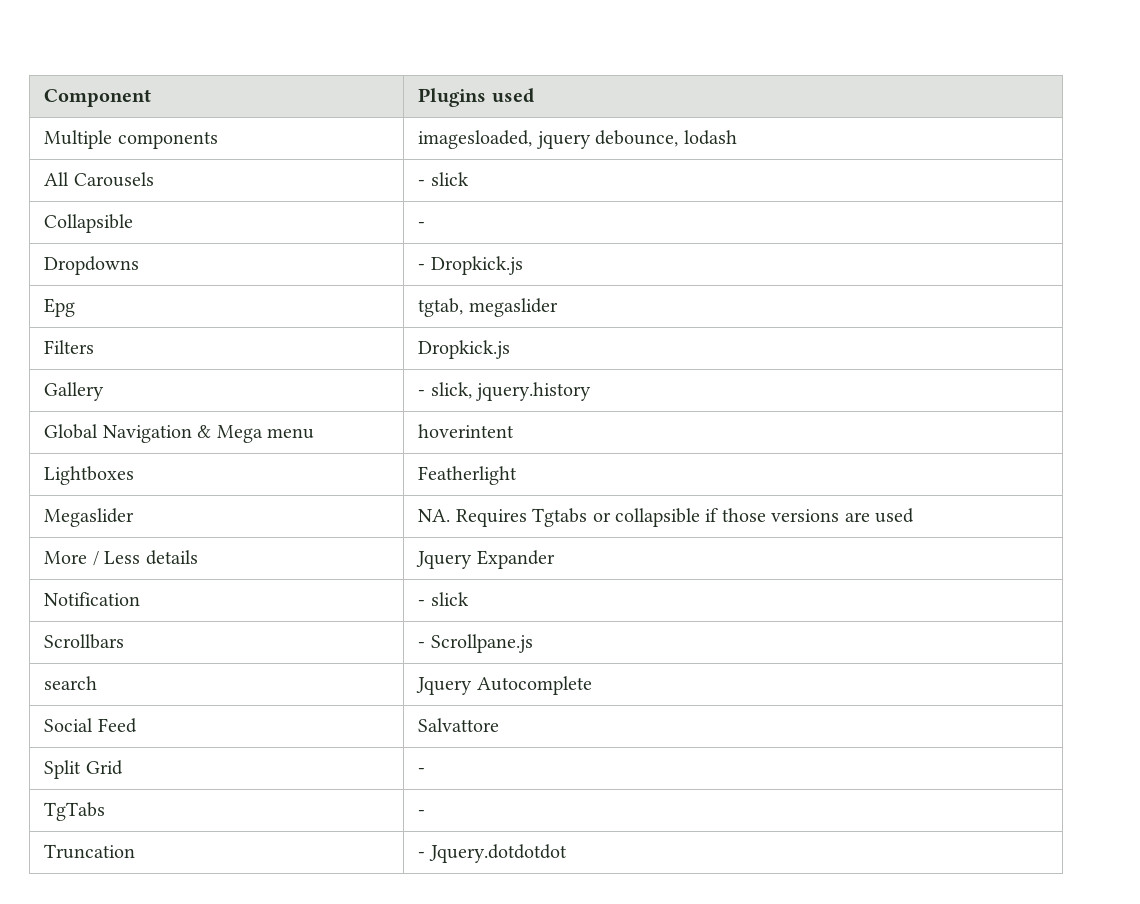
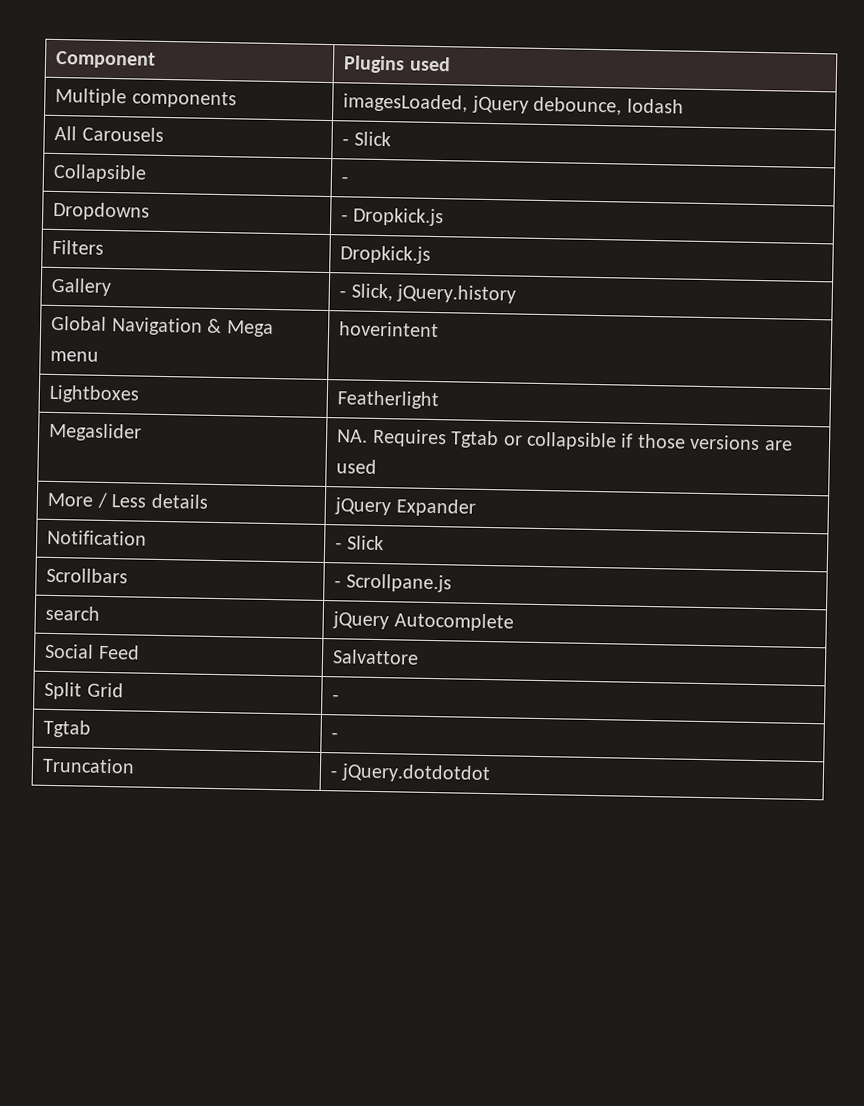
- Multiple components | imagesloaded, jquery debounce, lodash
+ Multiple components | imagesLoaded, jQuery debounce, lodash
- All Carousels | - slick
+ All Carousels | - Slick
- Epg | tgtab, megaslider
- Gallery | - slick, jquery.history
+ Gallery | - Slick, jQuery.history
- Megaslider | NA. Requires Tgtabs or collapsible if those versions are used
+ Megaslider | NA. Requires Tgtab or collapsible if those versions are used
- More / Less details | Jquery Expander
+ More / Less details | jQuery Expander
- Notification | - slick
+ Notification | - Slick
- search | Jquery Autocomplete
+ search | jQuery Autocomplete
- TgTabs | -
+ Tgtab | -
- Truncation | - Jquery.dotdotdot
+ Truncation | - jQuery.dotdotdot

